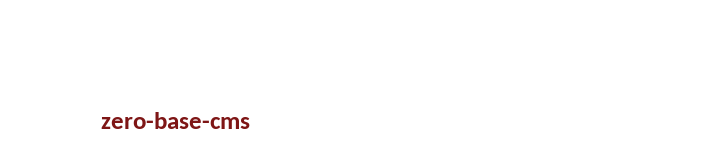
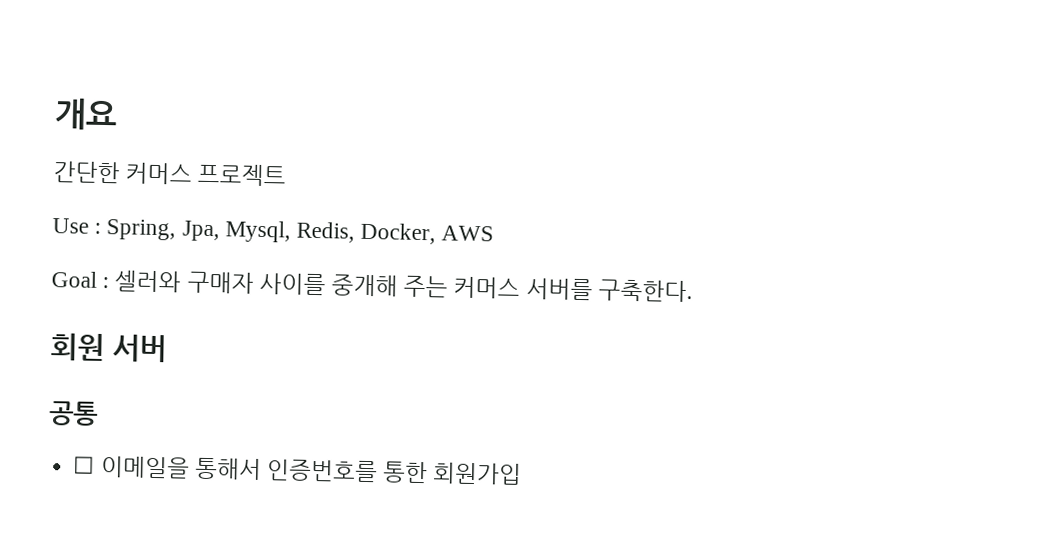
- zero-base-cms
+ 개요
+ 간단한 커머스 프로젝트
+ Use : Spring, Jpa, Mysql, Redis, Docker, AWS
+ Goal : 셀러와 구매자 사이를 중개해 주는 커머스 서버를 구축한다.
+ 회원 서버
+ 공통
+ ☐ 이메일을 통해서 인증번호를 통한 회원가입

